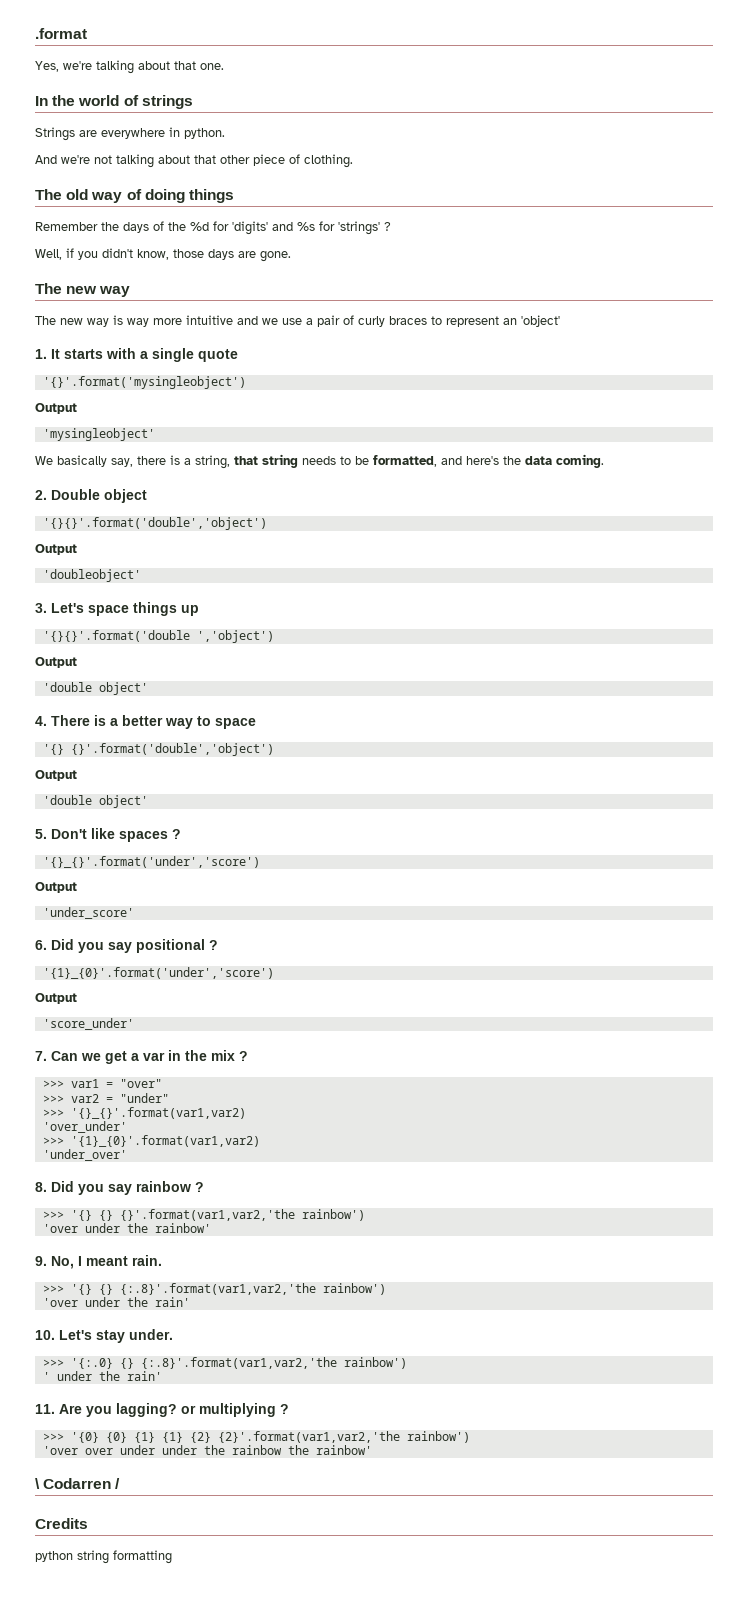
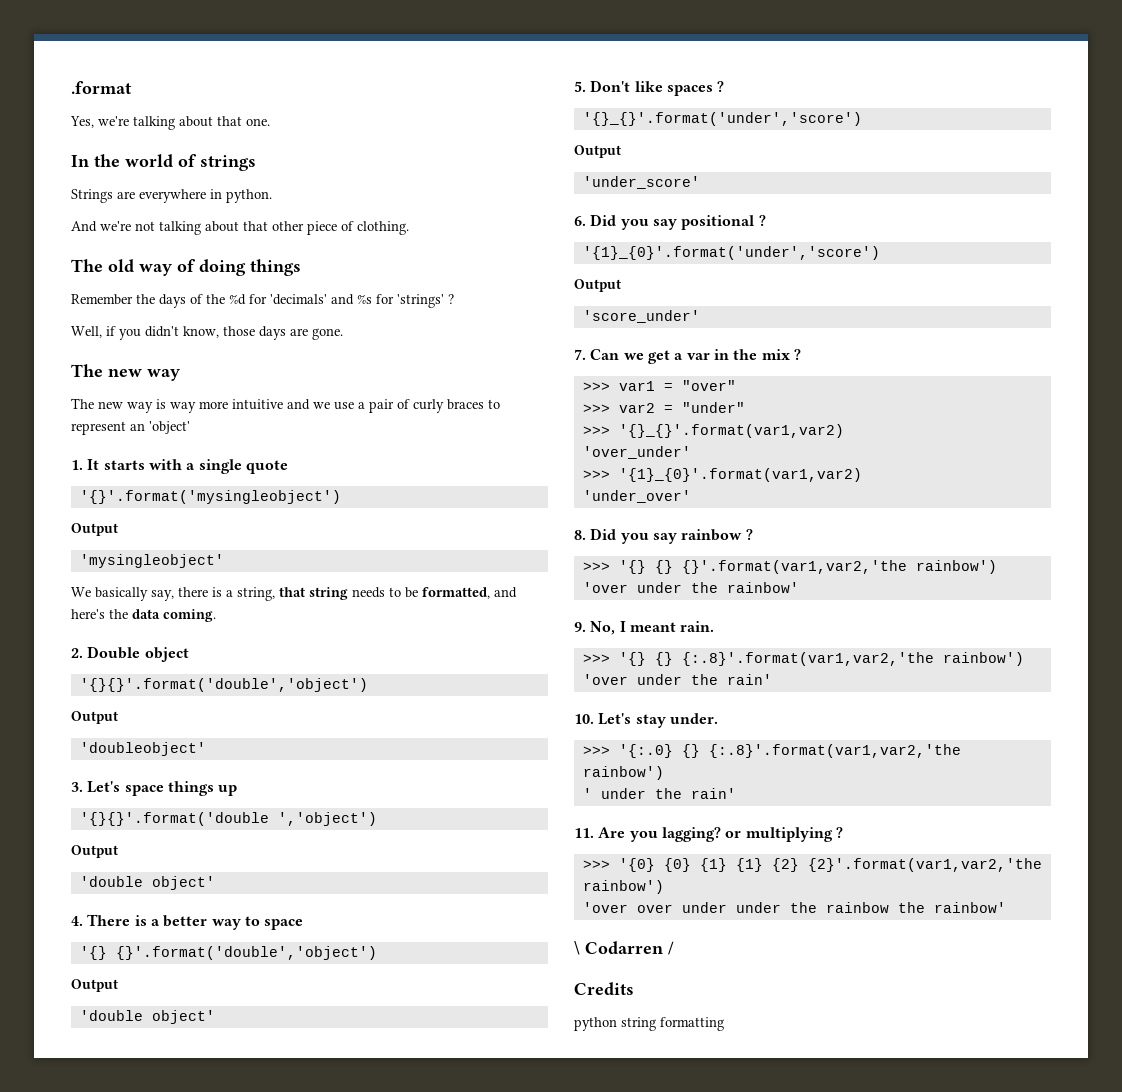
- Remember the days of the %d for 'digits' and %s for 'strings' ?
+ Remember the days of the %d for 'decimals' and %s for 'strings' ?

